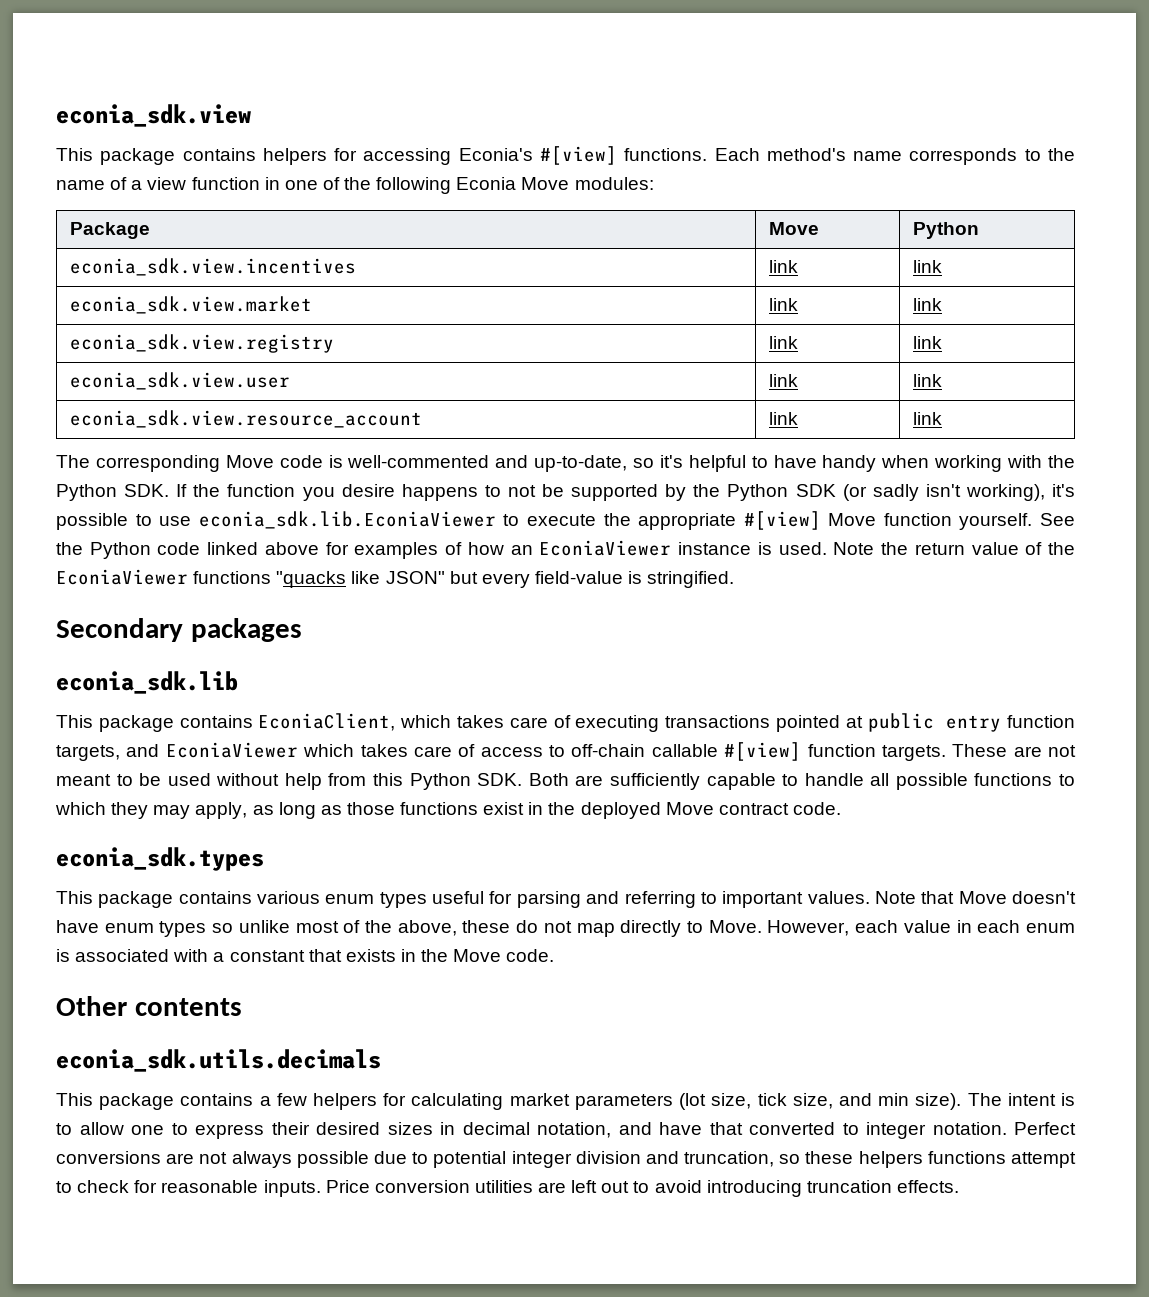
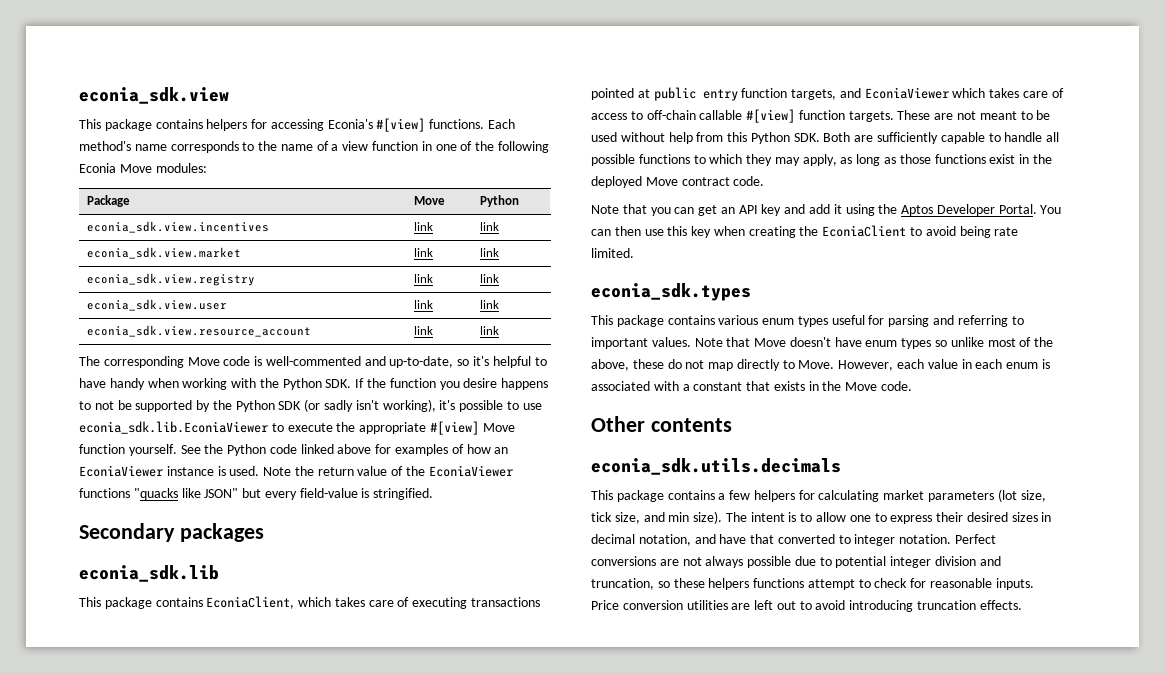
+ Note that you can get an API key and add it using the Aptos Developer Portal. You can then use this key when creating the EconiaClient to avoid being rate limited.

